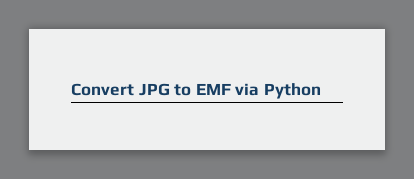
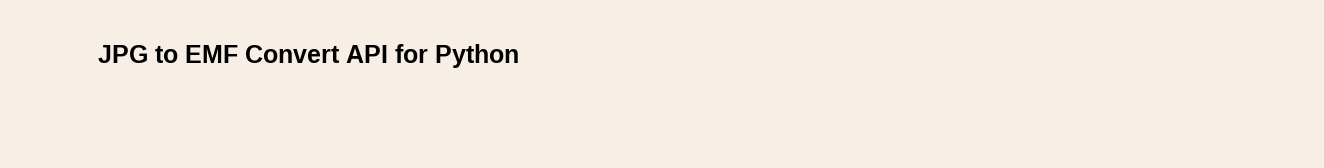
- Convert JPG to EMF via Python
+ JPG to EMF Convert API for Python

